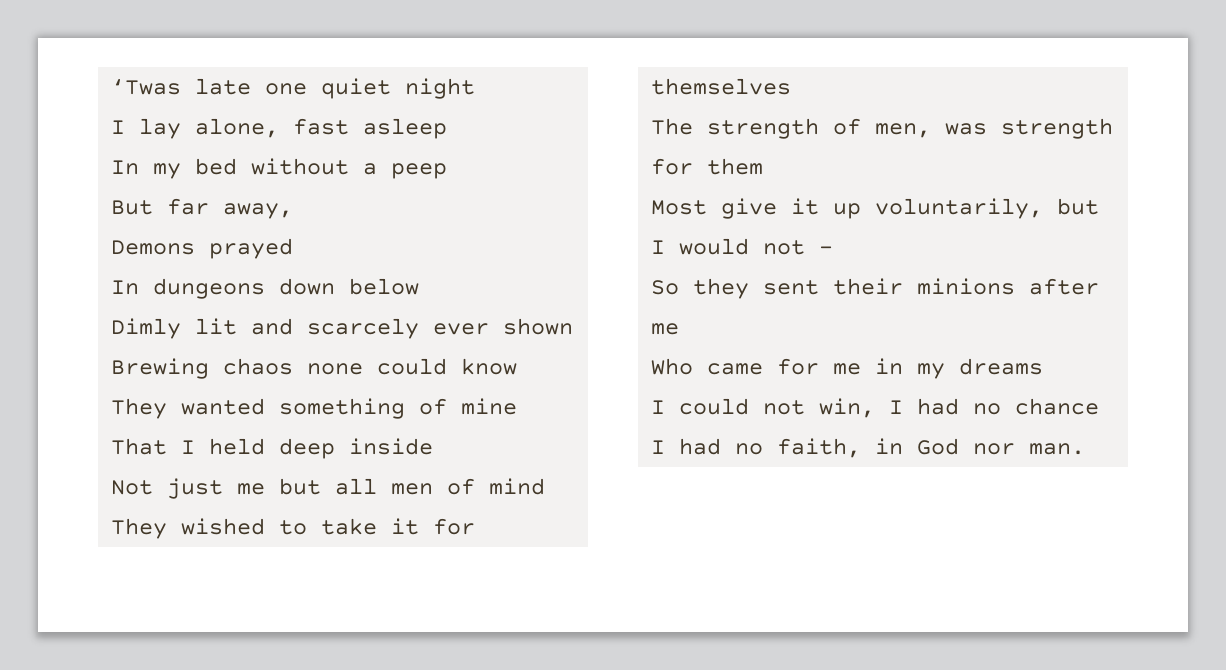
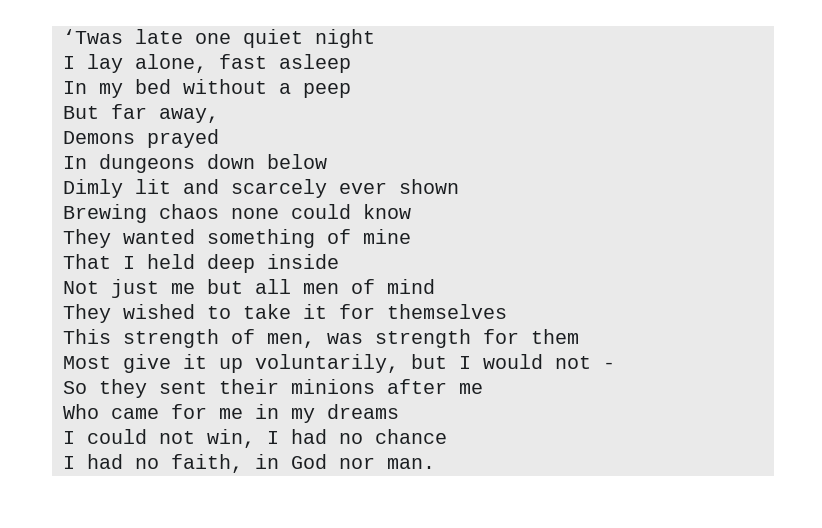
- The strength of men, was strength for them
+ This strength of men, was strength for them

